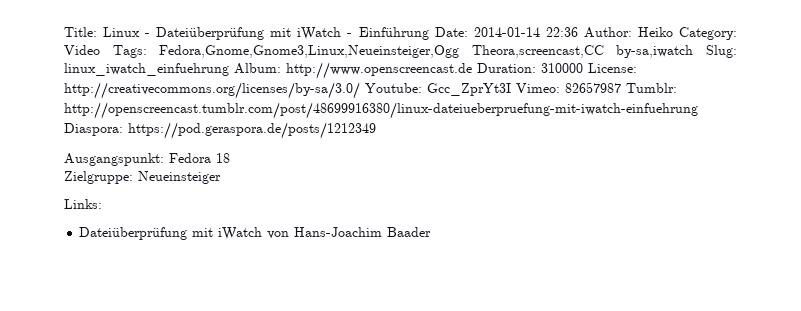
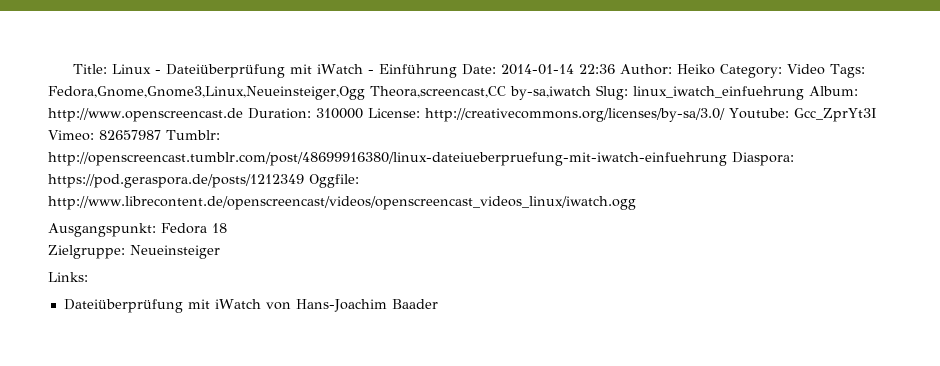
- Title: Linux - Dateiüberprüfung mit iWatch - Einführung Date: 2014-01-14 22:36 Author: Heiko Category: Video Tags: Fedora,Gnome,Gnome3,Linux,Neueinsteiger,Ogg Theora,screencast,CC by-sa,iwatch Slug: linux_iwatch_einfuehrung Album: http://www.openscreencast.de Duration: 310000 License: http://creativecommons.org/licenses/by-sa/3.0/ Youtube: Gcc_ZprYt3I Vimeo: 82657987 Tumblr: http://openscreencast.tumblr.com/post/48699916380/linux-dateiueberpruefung-mit-iwatch-einfuehrung Diaspora: https://pod.geraspora.de/posts/1212349
+ Title: Linux - Dateiüberprüfung mit iWatch - Einführung Date: 2014-01-14 22:36 Author: Heiko Category: Video Tags: Fedora,Gnome,Gnome3,Linux,Neueinsteiger,Ogg Theora,screencast,CC by-sa,iwatch Slug: linux_iwatch_einfuehrung Album: http://www.openscreencast.de Duration: 310000 License: http://creativecommons.org/licenses/by-sa/3.0/ Youtube: Gcc_ZprYt3I Vimeo: 82657987 Tumblr: http://openscreencast.tumblr.com/post/48699916380/linux-dateiueberpruefung-mit-iwatch-einfuehrung Diaspora: https://pod.geraspora.de/posts/1212349 Oggfile: http://www.librecontent.de/openscreencast/videos/openscreencast_videos_linux/iwatch.ogg

